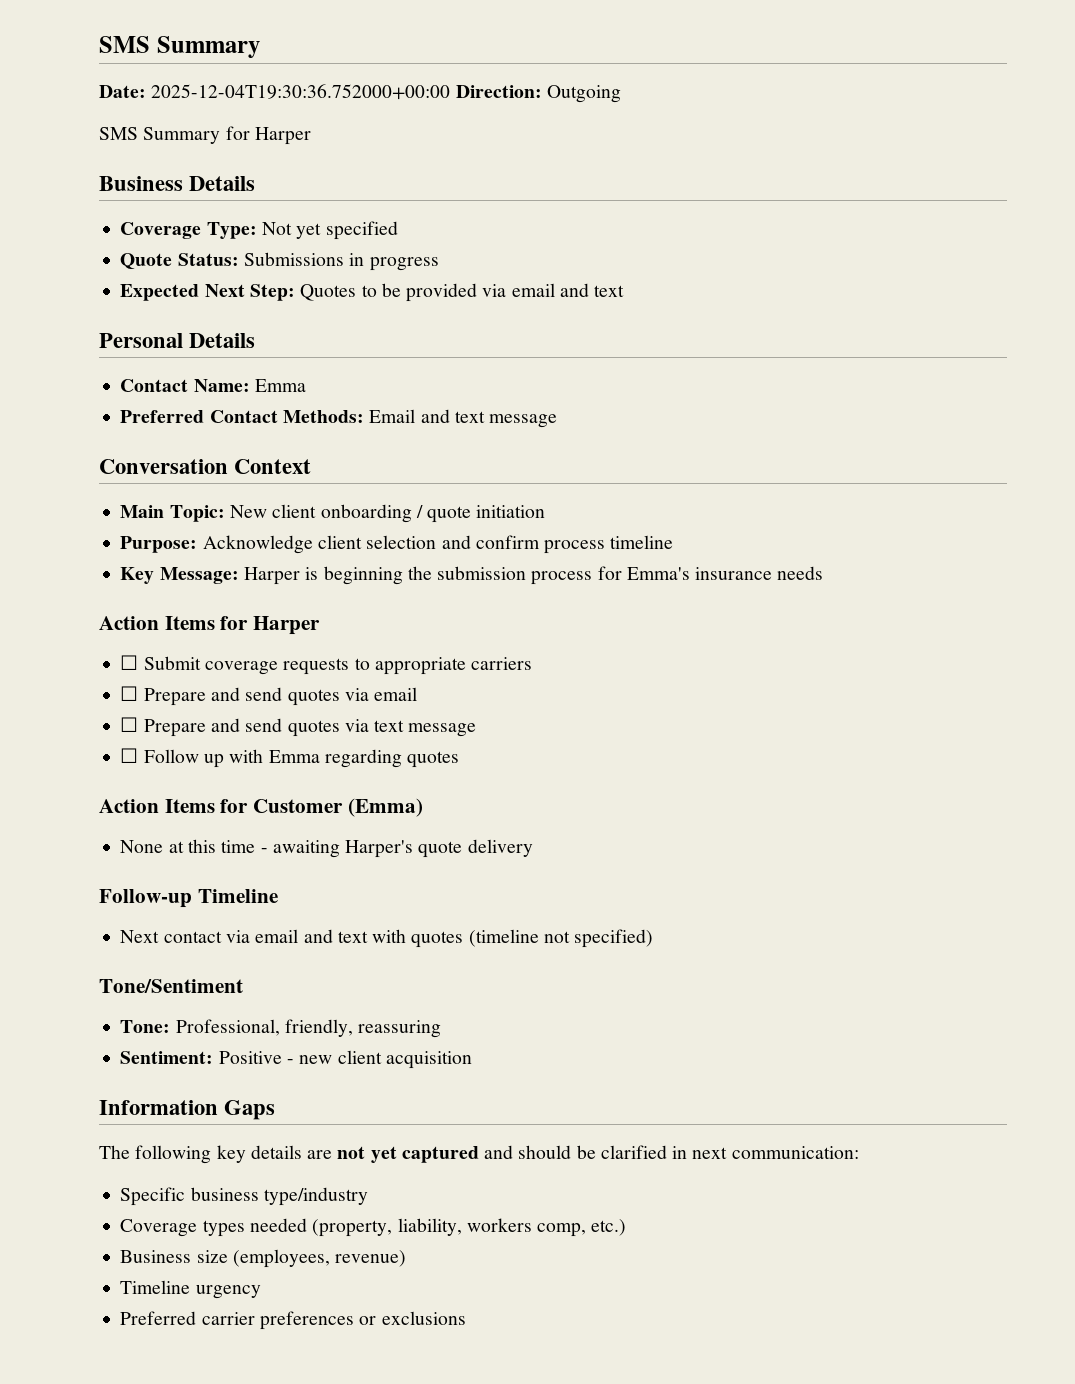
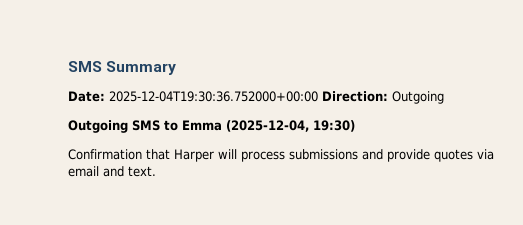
- SMS Summary for Harper
- Business Details
- Coverage Type: Not yet specified
- Quote Status: Submissions in progress
- Expected Next Step: Quotes to be provided via email and text
- Personal Details
- Contact Name: Emma
- Preferred Contact Methods: Email and text message
- Conversation Context
- Main Topic: New client onboarding / quote initiation
- Purpose: Acknowledge client selection and confirm process timeline
- Key Message: Harper is beginning the submission process for Emma's insurance needs
- Action Items for Harper
- ☐ Submit coverage requests to appropriate carriers
- ☐ Prepare and send quotes via email
- ☐ Prepare and send quotes via text message
- ☐ Follow up with Emma regarding quotes
- Action Items for Customer (Emma)
- None at this time - awaiting Harper's quote delivery
- Follow-up Timeline
- Next contact via email and text with quotes (timeline not specified)
- Tone/Sentiment
- Tone: Professional, friendly, reassuring
- Sentiment: Positive - new client acquisition
- Information Gaps
- The following key details are not yet captured and should be clarified in next communication:
- Specific business type/industry
- Coverage types needed (property, liability, workers comp, etc.)
- Business size (employees, revenue)
- Timeline urgency
- Preferred carrier preferences or exclusions
+ Outgoing SMS to Emma (2025-12-04, 19:30)
+ Confirmation that Harper will process submissions and provide quotes via email and text.

